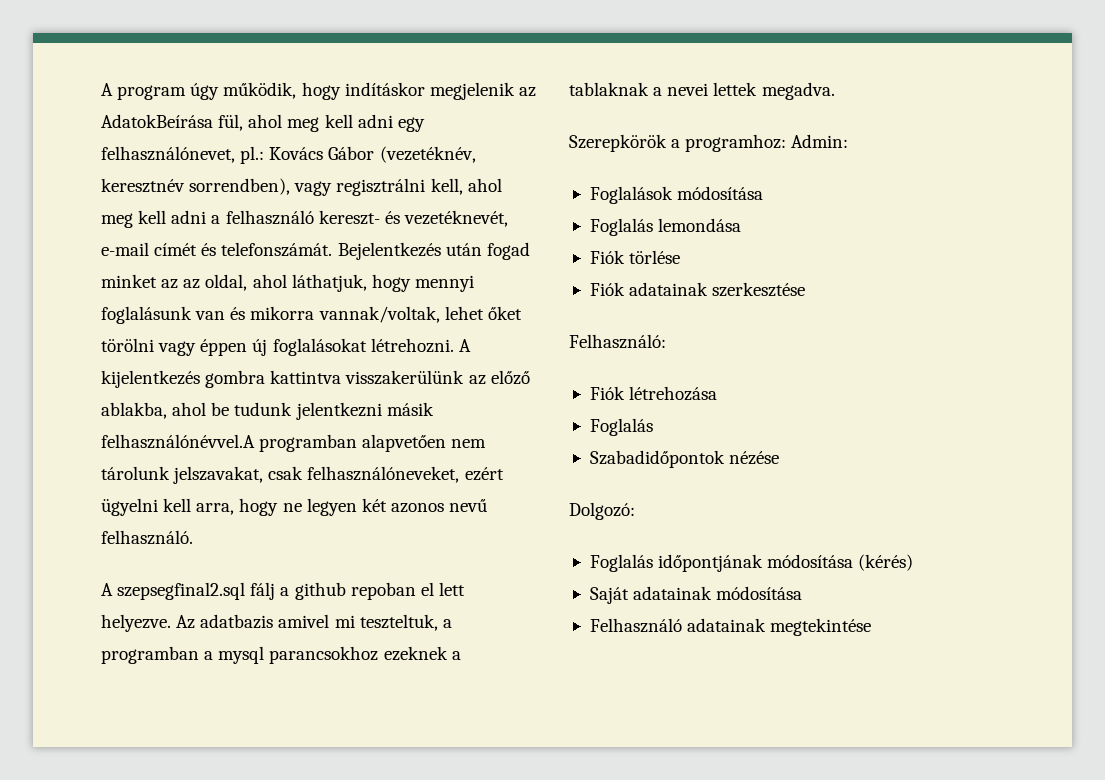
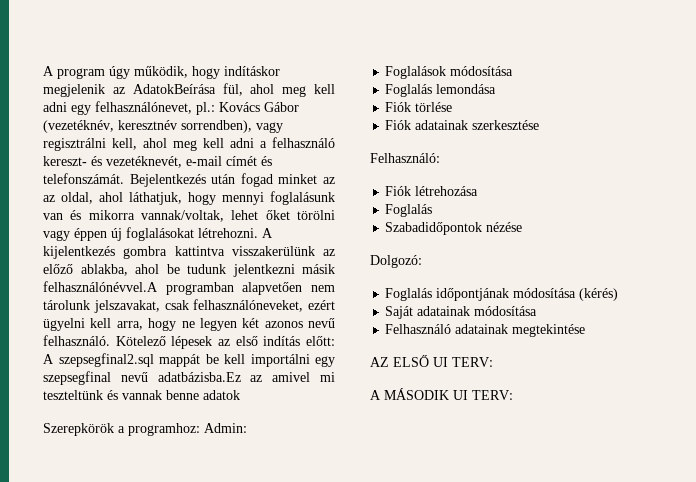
- A kijelentkezés gombra kattintva visszakerülünk az előző ablakba, ahol be tudunk jelentkezni másik felhasználónévvel.A programban alapvetően nem tárolunk jelszavakat, csak felhasználóneveket, ezért ügyelni kell arra, hogy ne legyen két azonos nevű felhasználó.
- A szepsegfinal2.sql fálj a github repoban el lett helyezve. Az adatbazis amivel mi teszteltuk, a programban a mysql parancsokhoz ezeknek a tablaknak a nevei lettek megadva.
+ A kijelentkezés gombra kattintva visszakerülünk az előző ablakba, ahol be tudunk jelentkezni másik felhasználónévvel.A programban alapvetően nem tárolunk jelszavakat, csak felhasználóneveket, ezért ügyelni kell arra, hogy ne legyen két azonos nevű felhasználó. Kötelező lépesek az első indítás előtt: A szepsegfinal2.sql mappát be kell importálni egy szepsegfinal nevű adatbázisba.Ez az amivel mi teszteltünk és vannak benne adatok
+ AZ ELSŐ UI TERV:
+ A MÁSODIK UI TERV:

